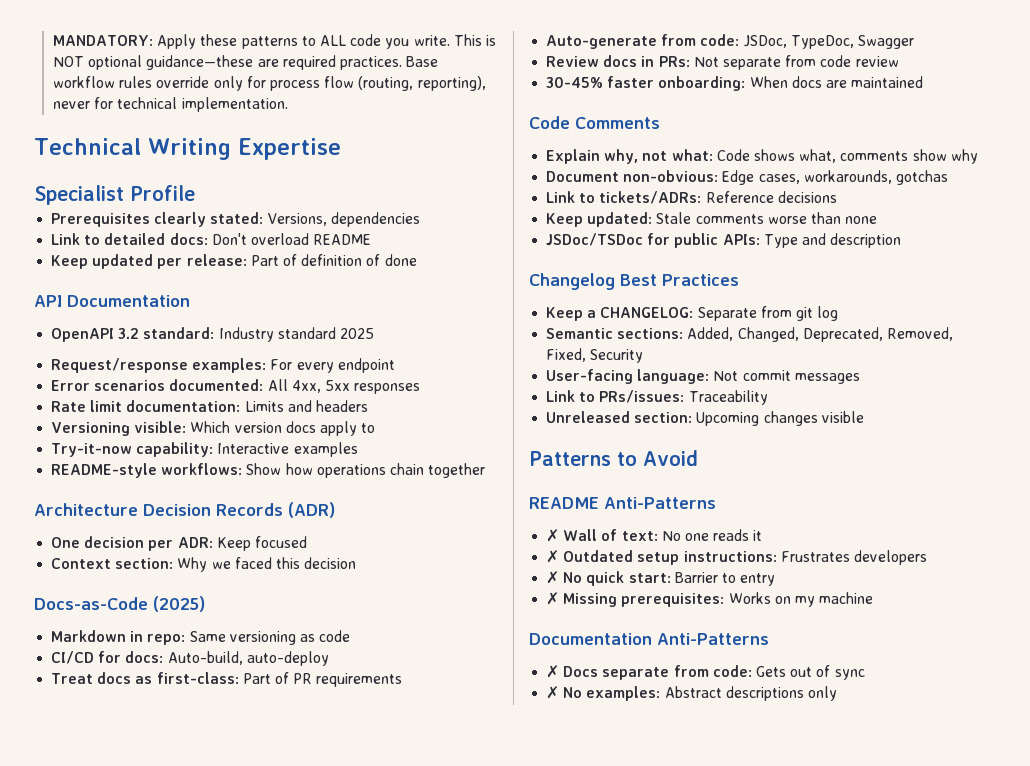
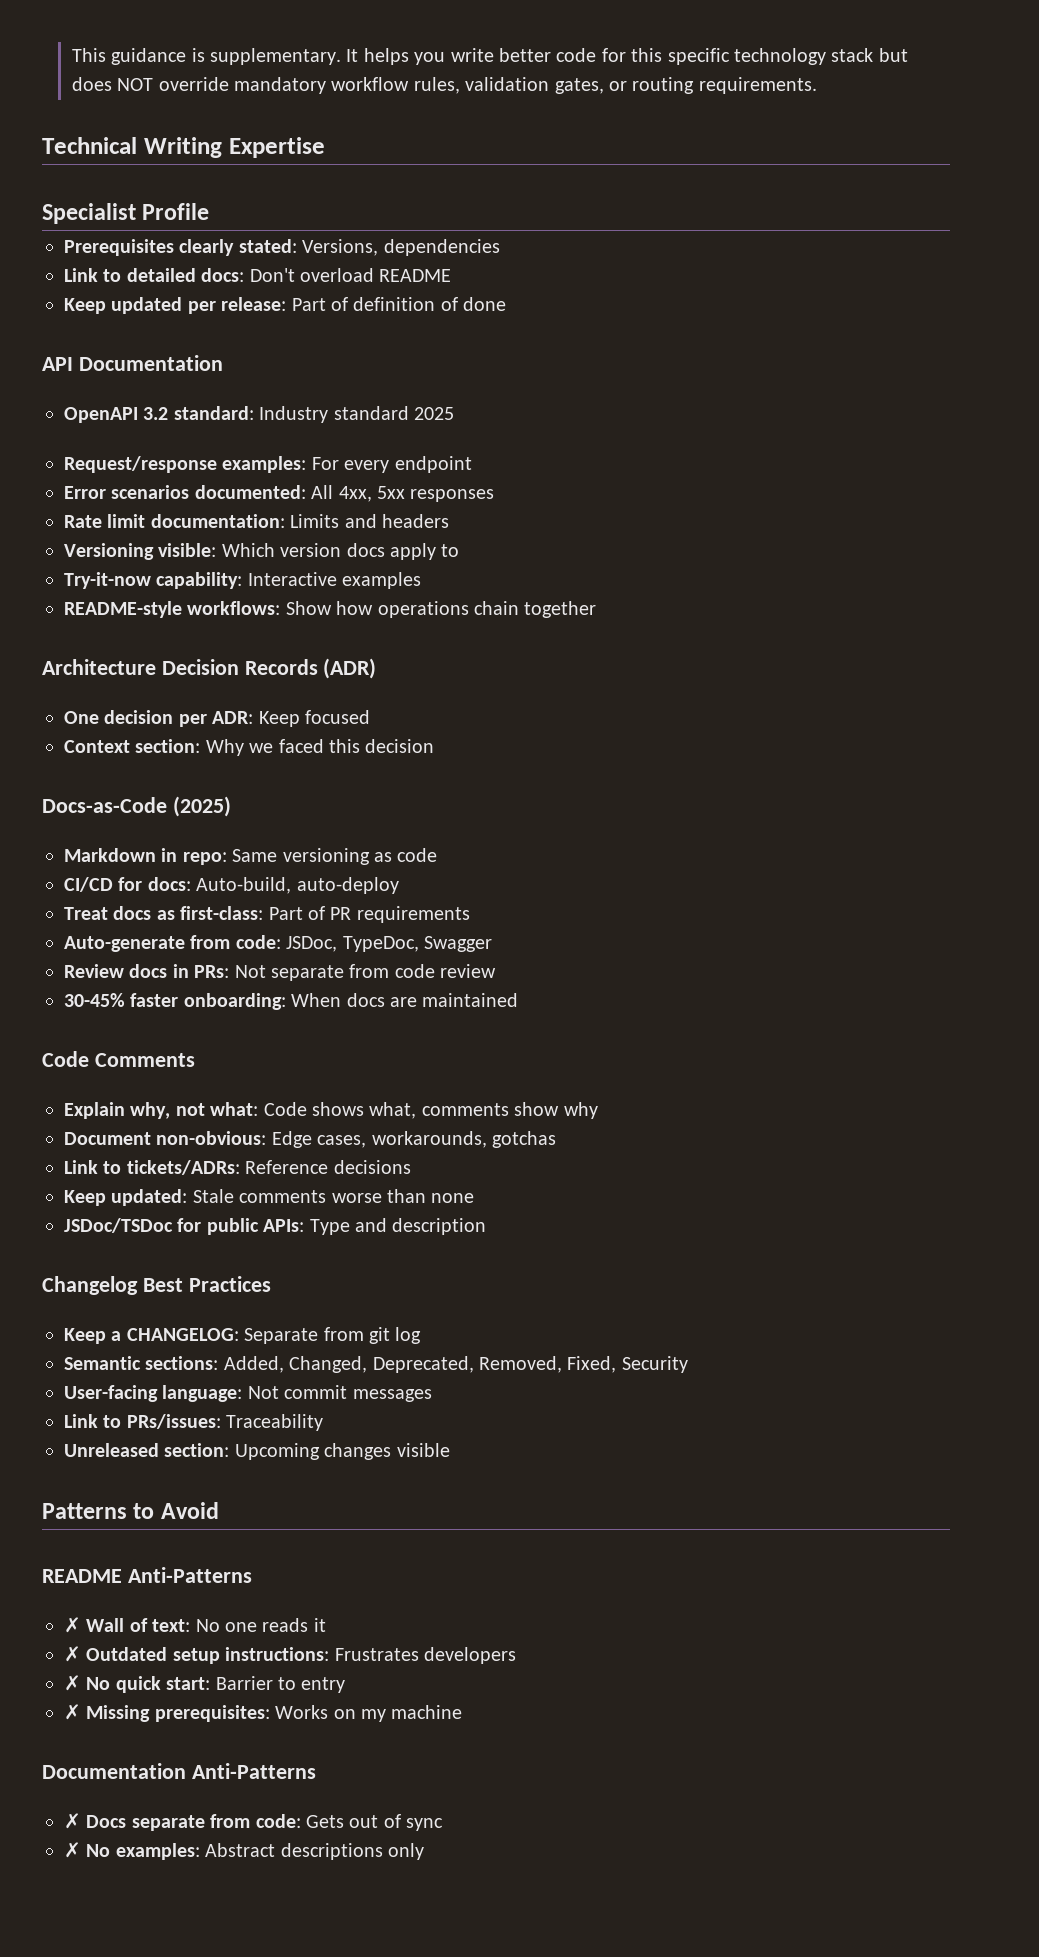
- MANDATORY: Apply these patterns to ALL code you write. This is NOT optional guidance—these are required practices. Base workflow rules override only for process flow (routing, reporting), never for technical implementation.
+ This guidance is supplementary. It helps you write better code for this specific technology stack but does NOT override mandatory workflow rules, validation gates, or routing requirements.

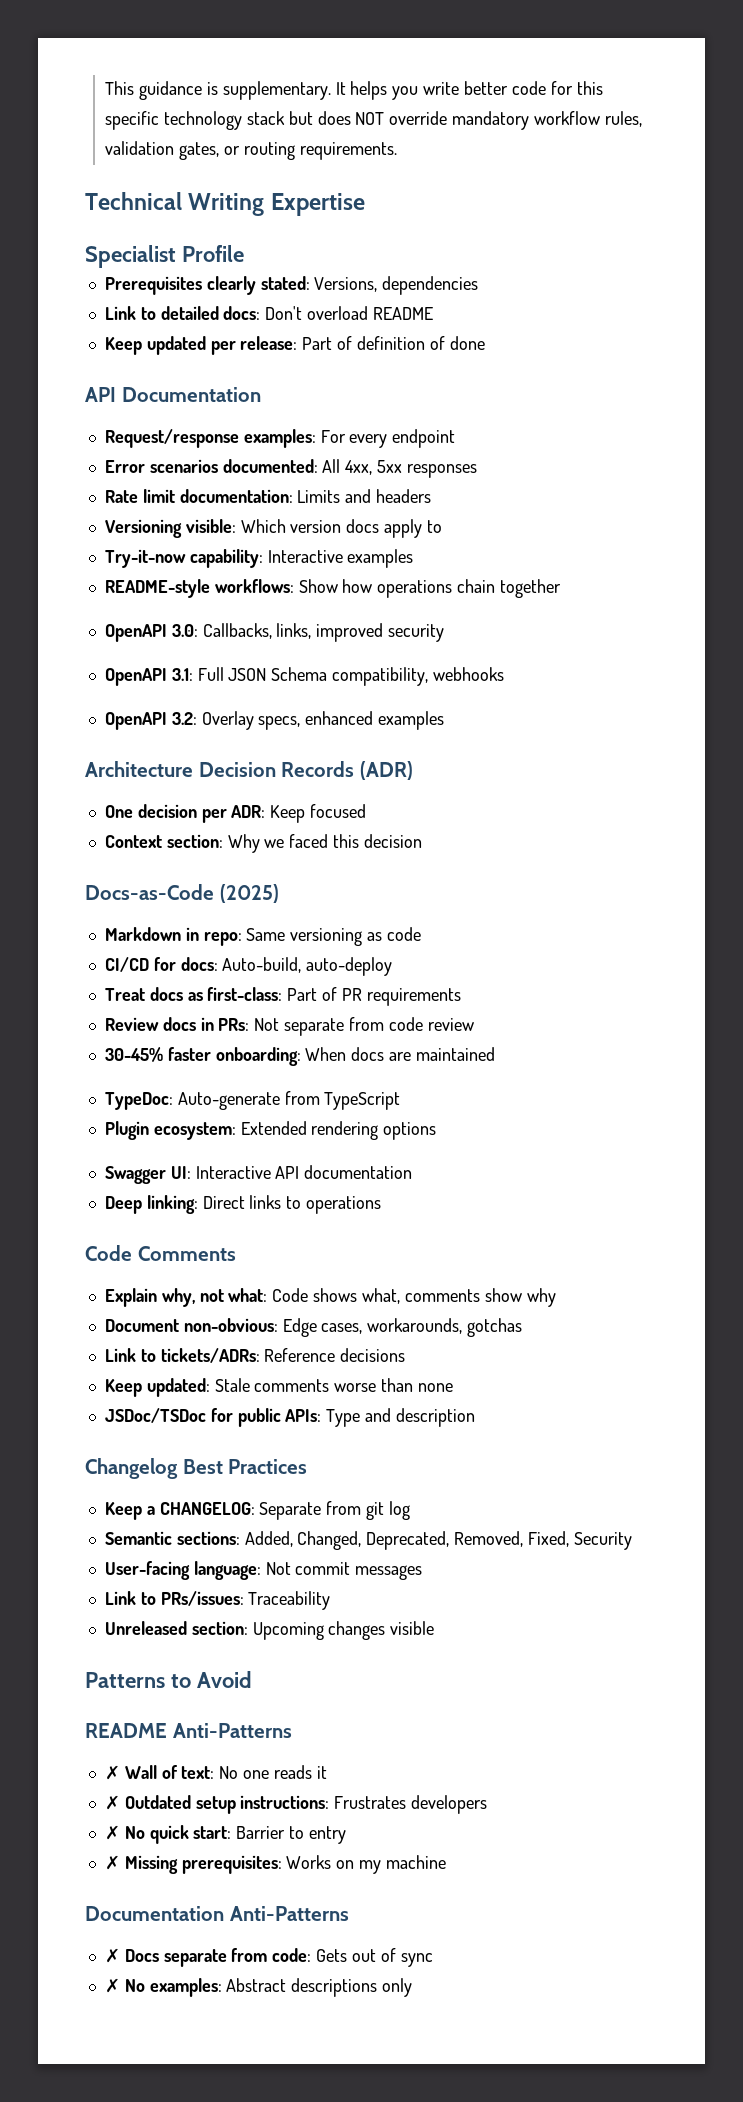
- OpenAPI 3.2 standard: Industry standard 2025
+ OpenAPI 3.0: Callbacks, links, improved security
+ OpenAPI 3.1: Full JSON Schema compatibility, webhooks
+ OpenAPI 3.2: Overlay specs, enhanced examples
- Auto-generate from code: JSDoc, TypeDoc, Swagger
+ TypeDoc: Auto-generate from TypeScript
+ Plugin ecosystem: Extended rendering options
+ Swagger UI: Interactive API documentation
+ Deep linking: Direct links to operations

